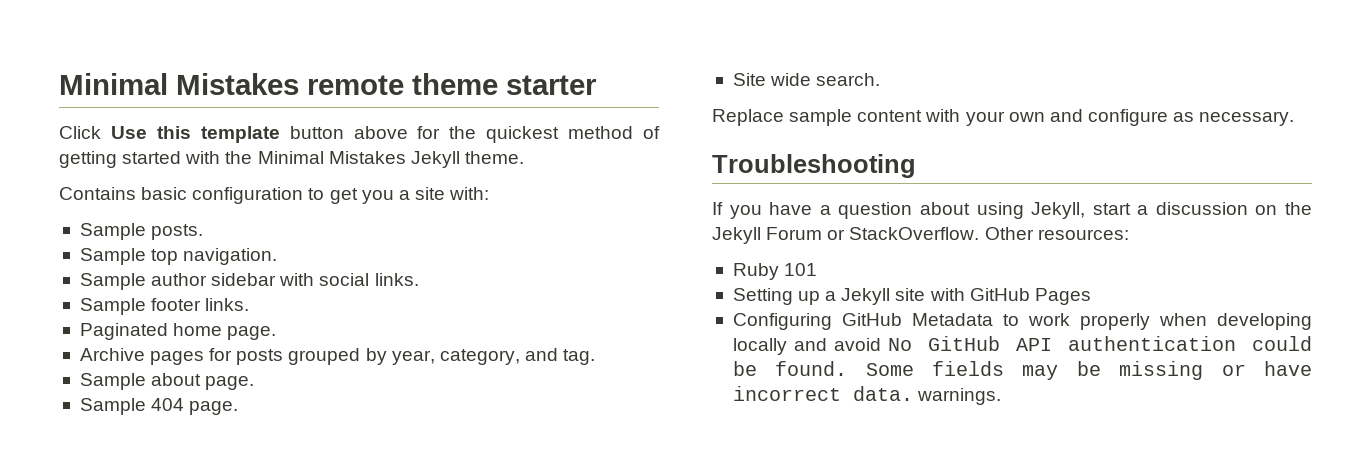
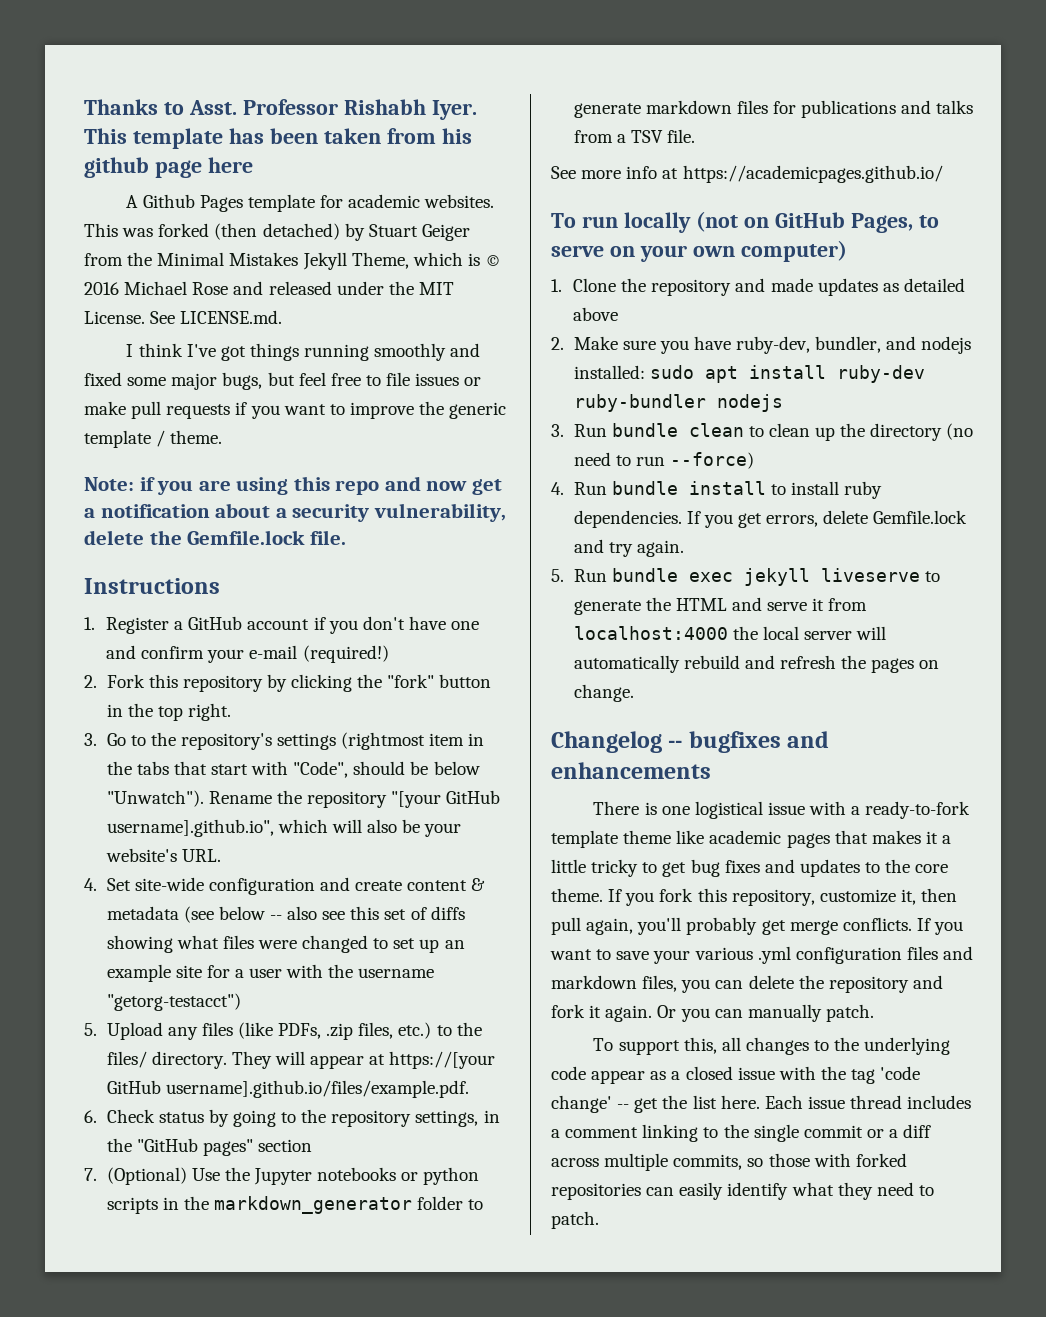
- Minimal Mistakes remote theme starter
- Click Use this template button above for the quickest method of getting started with the Minimal Mistakes Jekyll theme.
- Contains basic configuration to get you a site with:
- Sample posts.
- Sample top navigation.
- Sample author sidebar with social links.
- Sample footer links.
- Paginated home page.
- Archive pages for posts grouped by year, category, and tag.
- Sample about page.
- Sample 404 page.
- Site wide search.
- Replace sample content with your own and configure as necessary.
- Troubleshooting
- If you have a question about using Jekyll, start a discussion on the Jekyll Forum or StackOverflow. Other resources:
- Ruby 101
- Setting up a Jekyll site with GitHub Pages
- Configuring GitHub Metadata to work properly when developing locally and avoid No GitHub API authentication could be found. Some fields may be missing or have incorrect data. warnings.
+ Thanks to Asst. Professor Rishabh Iyer. This template has been taken from his github page here
+ A Github Pages template for academic websites. This was forked (then detached) by Stuart Geiger from the Minimal Mistakes Jekyll Theme, which is © 2016 Michael Rose and released under the MIT License. See LICENSE.md.
+ I think I've got things running smoothly and fixed some major bugs, but feel free to file issues or make pull requests if you want to improve the generic template / theme.
+ Note: if you are using this repo and now get a notification about a security vulnerability, delete the Gemfile.lock file.
+ Instructions
+ 1. Register a GitHub account if you don't have one and confirm your e-mail (required!)
+ 2. Fork this repository by clicking the "fork" button in the top right.
+ 3. Go to the repository's settings (rightmost item in the tabs that start with "Code", should be below "Unwatch"). Rename the repository "[your GitHub username].github.io", which will also be your website's URL.
+ 4. Set site-wide configuration and create content & metadata (see below -- also see this set of diffs showing what files were changed to set up an example site for a user with the username "getorg-testacct")
+ 5. Upload any files (like PDFs, .zip files, etc.) to the files/ directory. They will appear at https://[your GitHub username].github.io/files/example.pdf.
+ 6. Check status by going to the repository settings, in the "GitHub pages" section
+ 7. (Optional) Use the Jupyter notebooks or python scripts in the markdown_generator folder to generate markdown files for publications and talks from a TSV file.
+ See more info at https://academicpages.github.io/
+ To run locally (not on GitHub Pages, to serve on your own computer)
+ 1. Clone the repository and made updates as detailed above
+ 2. Make sure you have ruby-dev, bundler, and nodejs installed: sudo apt install ruby-dev ruby-bundler nodejs
+ 3. Run bundle clean to clean up the directory (no need to run --force)
+ 4. Run bundle install to install ruby dependencies. If you get errors, delete Gemfile.lock and try again.
+ 5. Run bundle exec jekyll liveserve to generate the HTML and serve it from localhost:4000 the local server will automatically rebuild and refresh the pages on change.
+ Changelog -- bugfixes and enhancements
+ There is one logistical issue with a ready-to-fork template theme like academic pages that makes it a little tricky to get bug fixes and updates to the core theme. If you fork this repository, customize it, then pull again, you'll probably get merge conflicts. If you want to save your various .yml configuration files and markdown files, you can delete the repository and fork it again. Or you can manually patch.
+ To support this, all changes to the underlying code appear as a closed issue with the tag 'code change' -- get the list here. Each issue thread includes a comment linking to the single commit or a diff across multiple commits, so those with forked repositories can easily identify what they need to patch.

